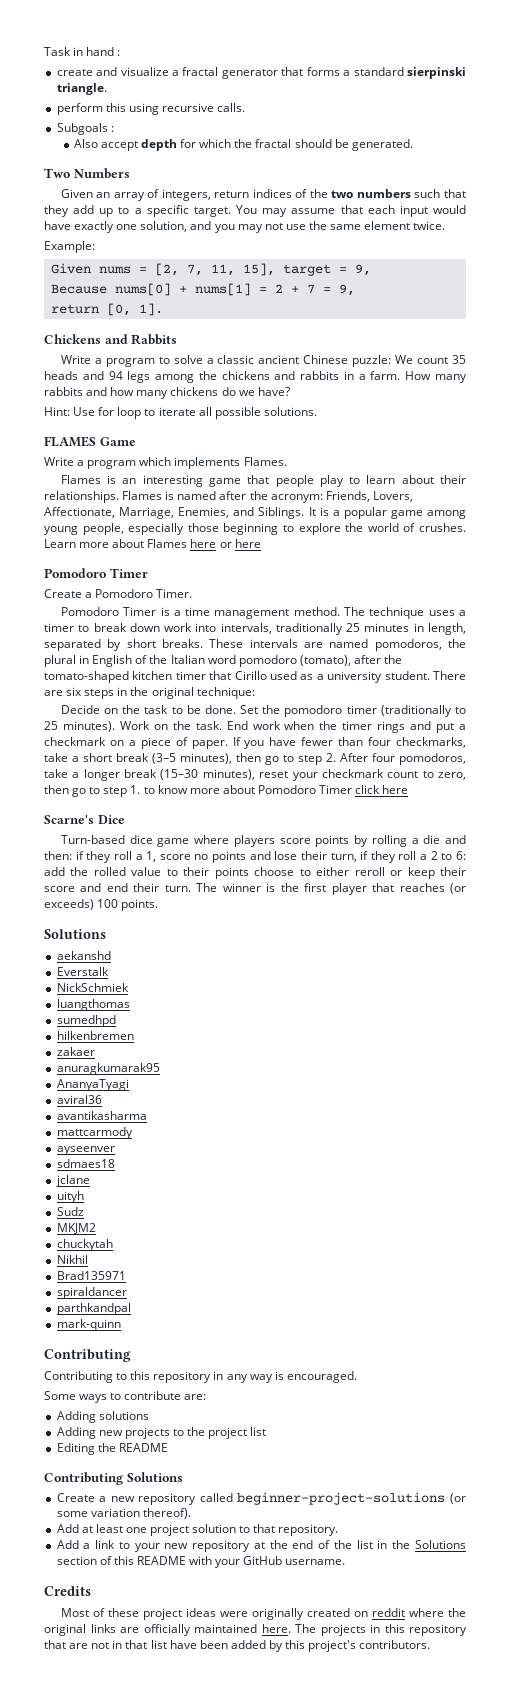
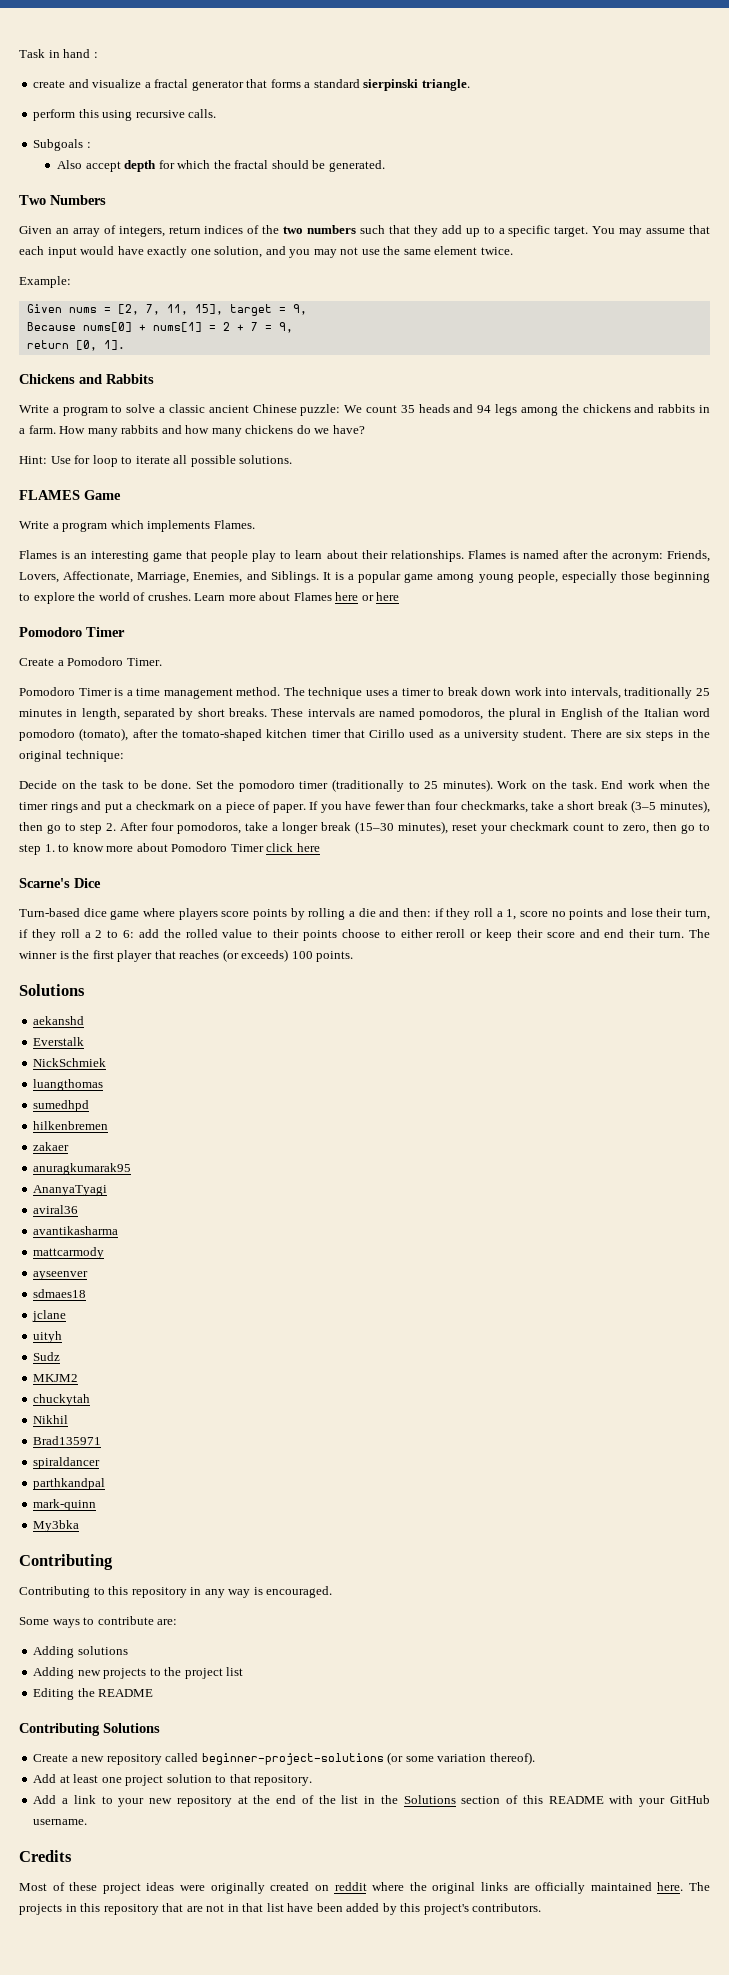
+ My3bka

